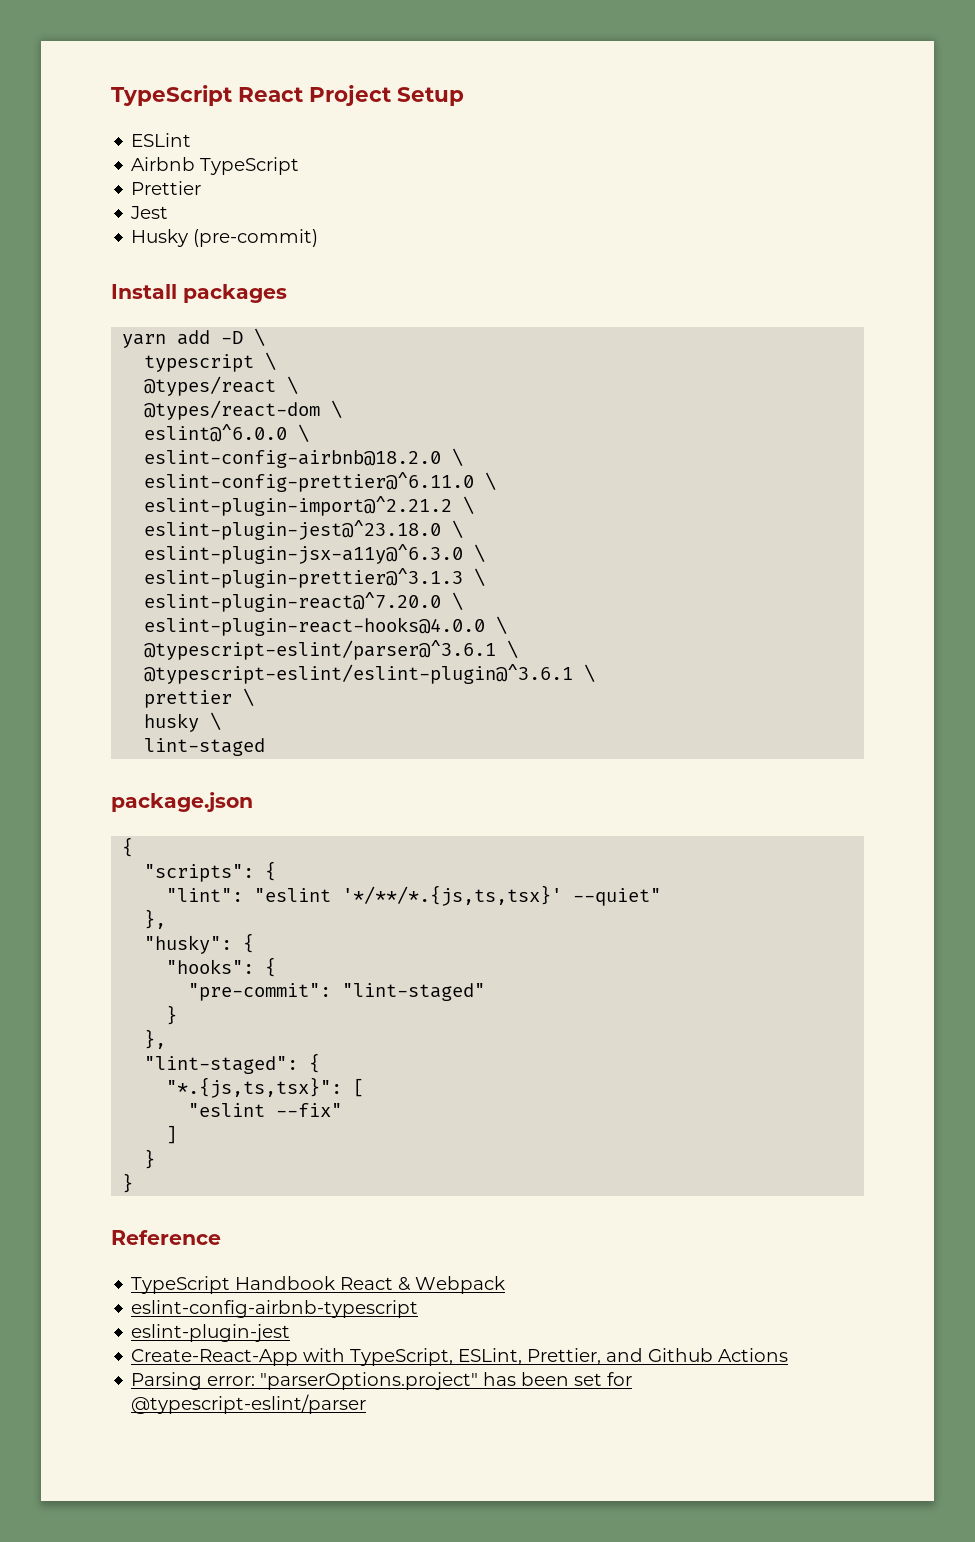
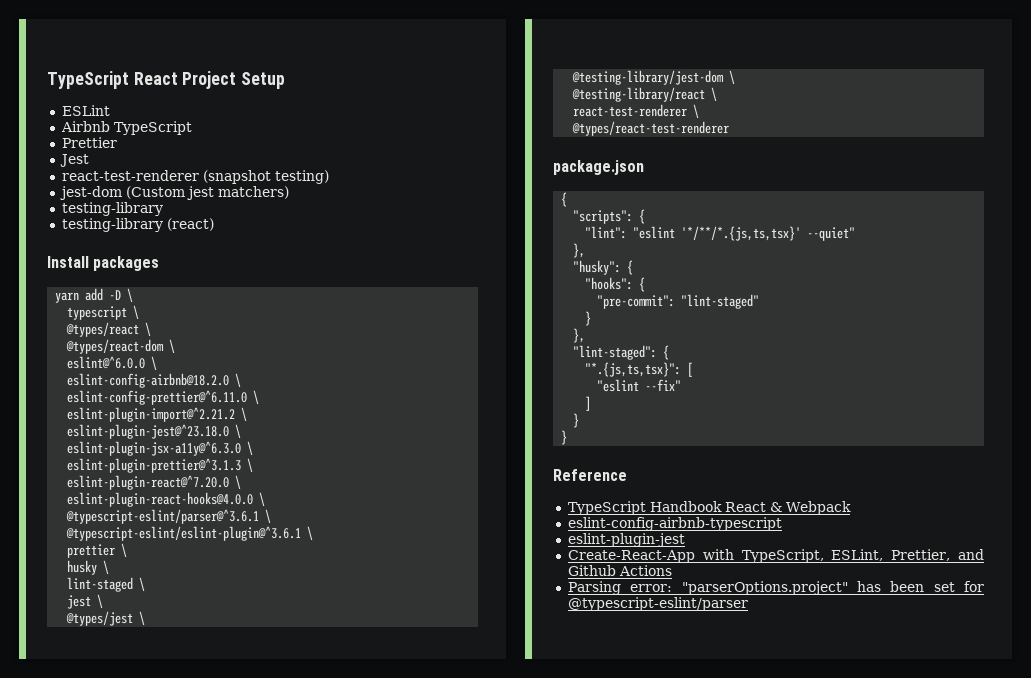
- Husky (pre-commit)
+ react-test-renderer (snapshot testing)
+ jest-dom (Custom jest matchers)
+ testing-library
+ testing-library (react)
- lint-staged
+ lint-staged \
+ jest \
+ @types/jest \
+ @testing-library/jest-dom \
+ @testing-library/react \
+ react-test-renderer \
+ @types/react-test-renderer

